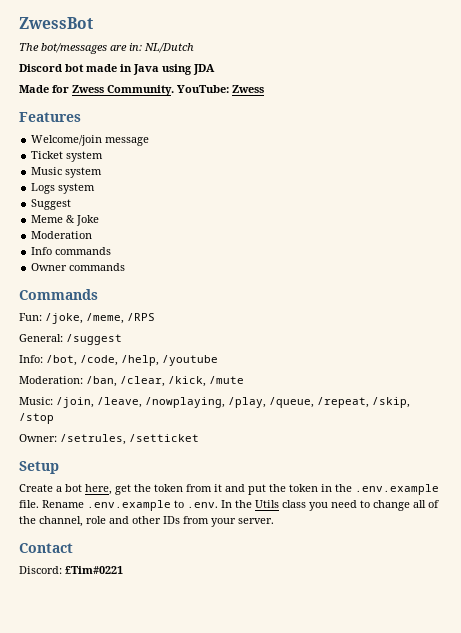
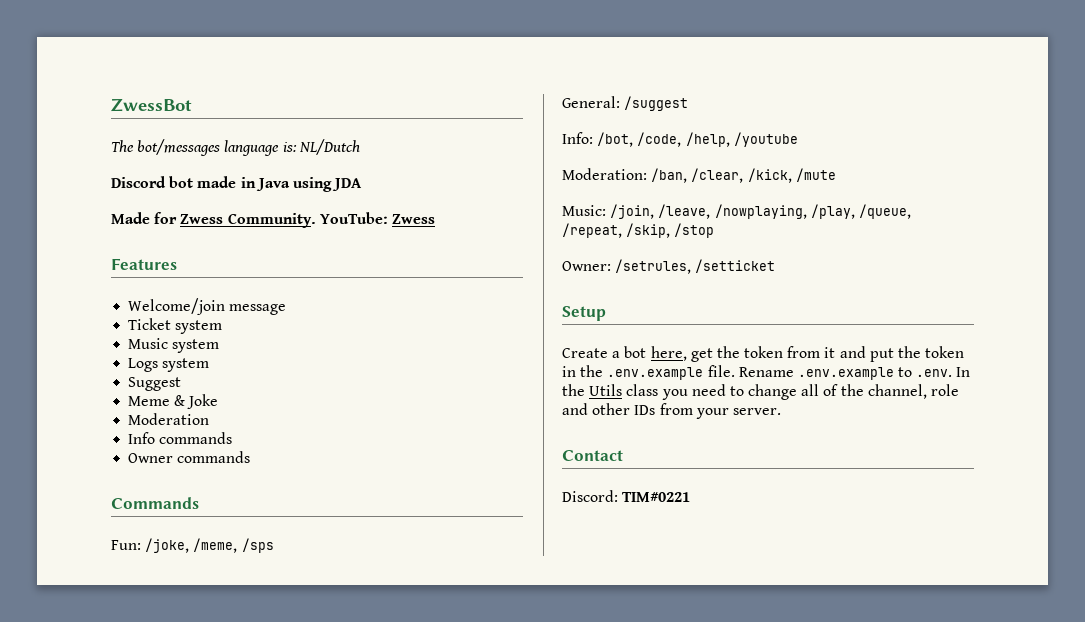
- The bot/messages are in: NL/Dutch
+ The bot/messages language is: NL/Dutch
- Fun: /joke, /meme, /RPS
+ Fun: /joke, /meme, /sps
- Discord: £Tim#0221
+ Discord: TIM#0221

